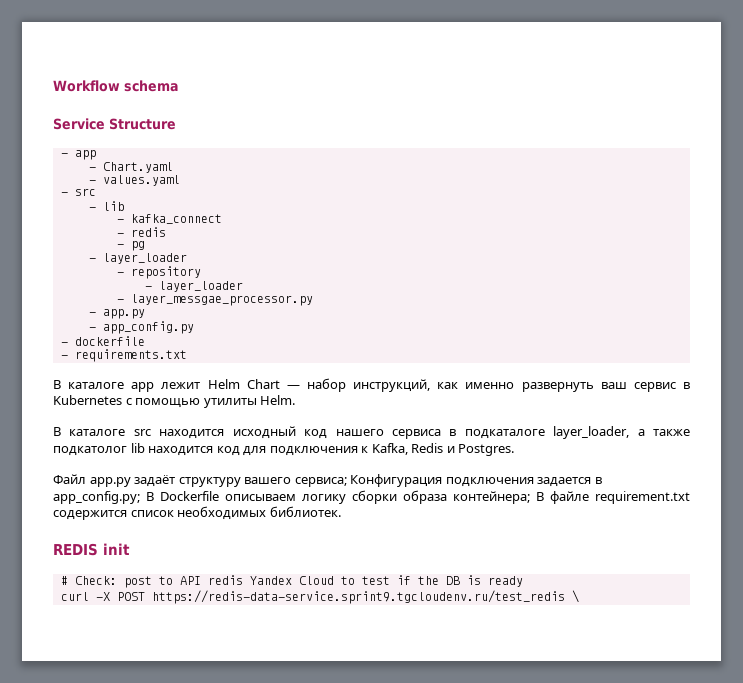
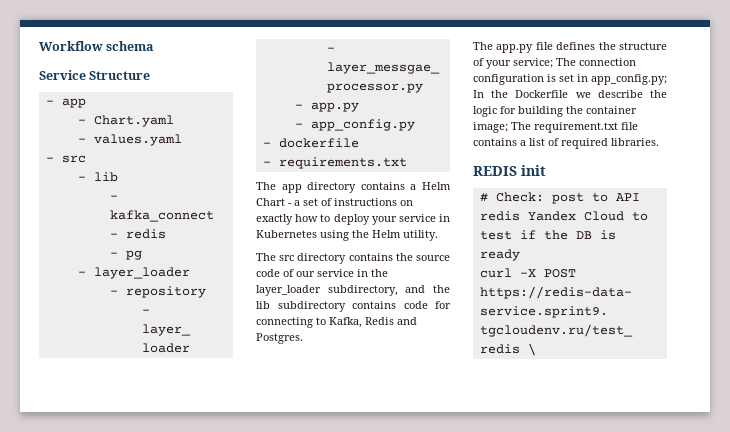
- В каталоге app лежит Helm Chart — набор инструкций, как именно развернуть ваш сервис в Kubernetes c помощью утилиты Helm.
- В каталоге src находится исходный код нашего сервиса в подкаталоге layer_loader, а также подкатолог lib находится код для подключения к Kafka, Redis и Postgres.
+ The app directory contains a Helm Chart - a set of instructions on exactly how to deploy your service in Kubernetes using the Helm utility.
+ The src directory contains the source code of our service in the layer_loader subdirectory, and the lib subdirectory contains code for connecting to Kafka, Redis and Postgres.
- Файл app.py задаёт структуру вашего сервиса; Конфигурация подключения задается в app_config.py; В Dockerfile описываем логику сборки образа контейнера; В файле requirement.txt содержится список необходимых библиотек.
+ The app.py file defines the structure of your service; The connection configuration is set in app_config.py; In the Dockerfile we describe the logic for building the container image; The requirement.txt file contains a list of required libraries.

